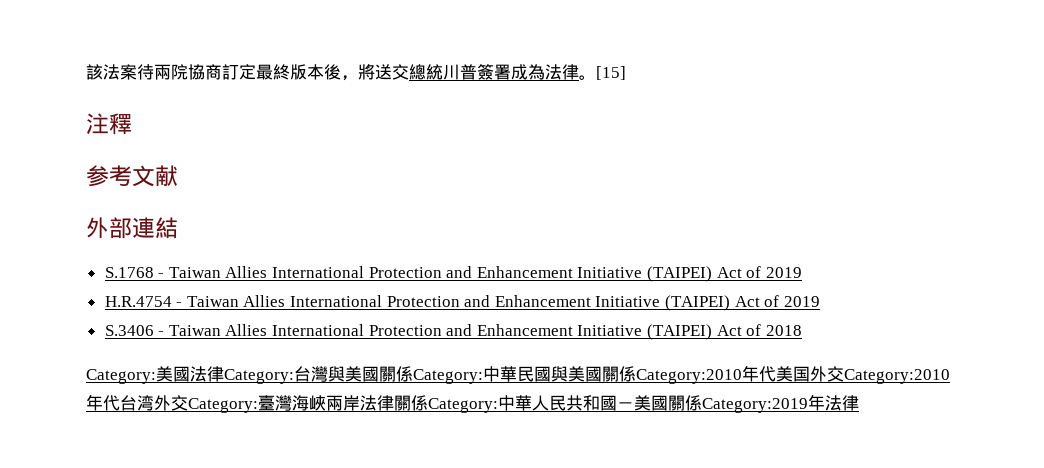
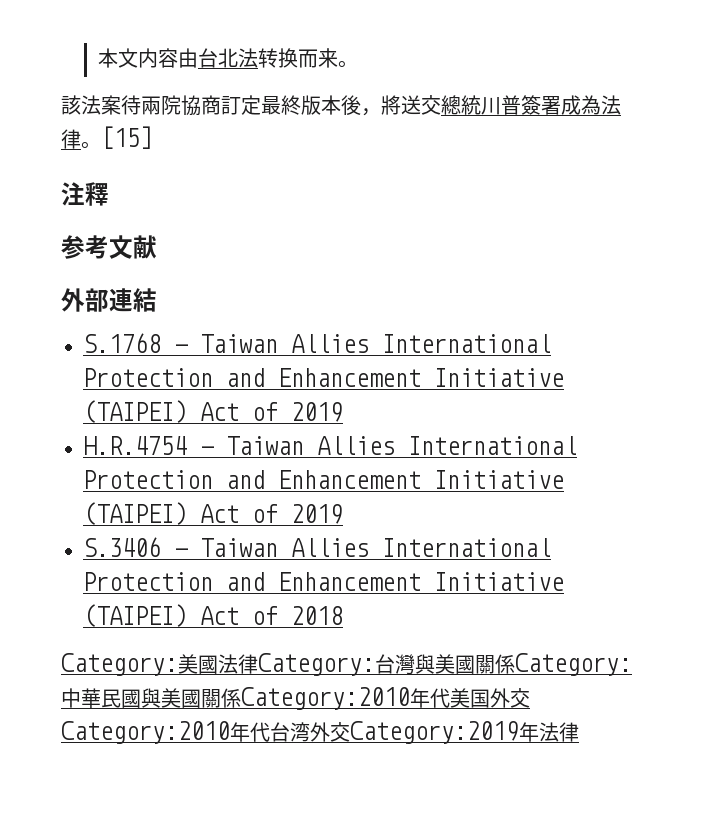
+ 本文内容由台北法转换而来。
- Category:美國法律Category:台灣與美國關係Category:中華民國與美國關係Category:2010年代美国外交Category:2010年代台湾外交Category:臺灣海峽兩岸法律關係Category:中華人民共和國－美國關係Category:2019年法律
+ Category:美國法律Category:台灣與美國關係Category:中華民國與美國關係Category:2010年代美国外交Category:2010年代台湾外交Category:2019年法律

